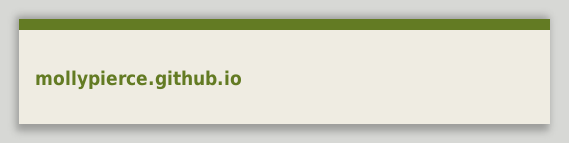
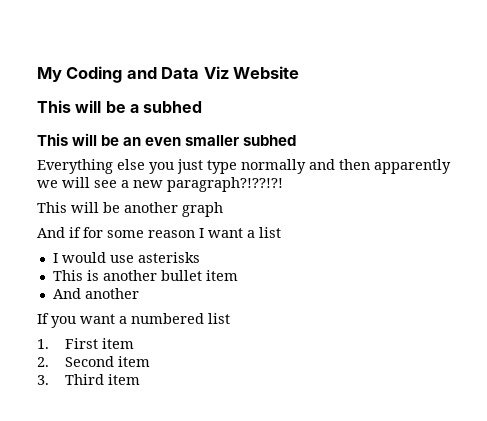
- mollypierce.github.io
+ My Coding and Data Viz Website
+ This will be a subhed
+ This will be an even smaller subhed
+ Everything else you just type normally and then apparently we will see a new paragraph?!??!?!
+ This will be another graph
+ And if for some reason I want a list
+ I would use asterisks
+ This is another bullet item
+ And another
+ If you want a numbered list
+ 1. First item
+ 2. Second item
+ 3. Third item

